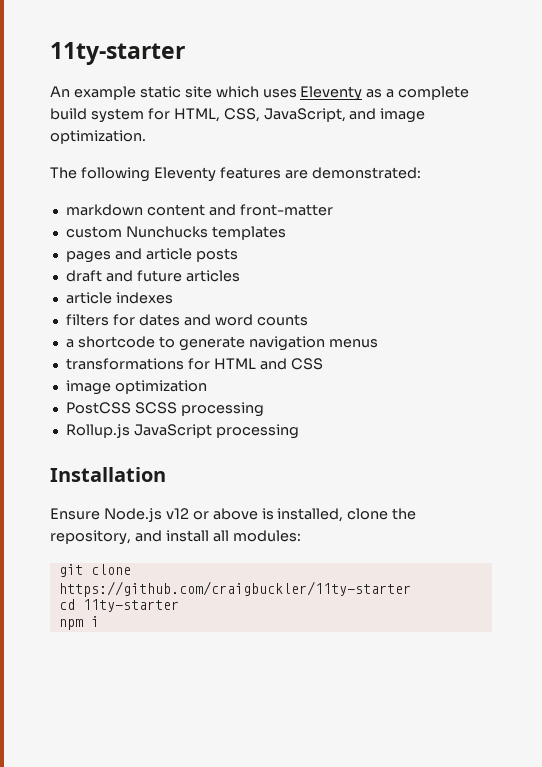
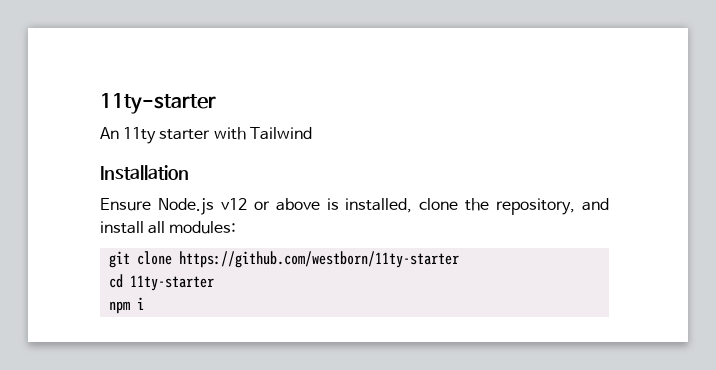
- An example static site which uses Eleventy as a complete build system for HTML, CSS, JavaScript, and image optimization.
- The following Eleventy features are demonstrated:
- markdown content and front-matter
- custom Nunchucks templates
- pages and article posts
- draft and future articles
- article indexes
- filters for dates and word counts
- a shortcode to generate navigation menus
- transformations for HTML and CSS
- image optimization
- PostCSS SCSS processing
- Rollup.js JavaScript processing
+ An 11ty starter with Tailwind
- git clone https://github.com/craigbuckler/11ty-starter
+ git clone https://github.com/westborn/11ty-starter

